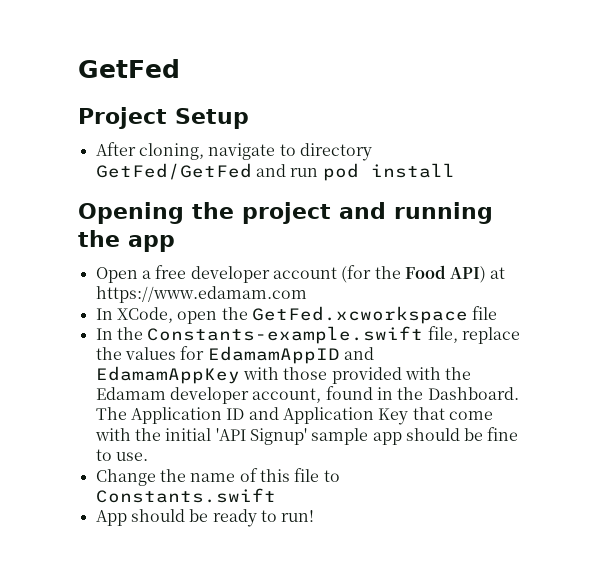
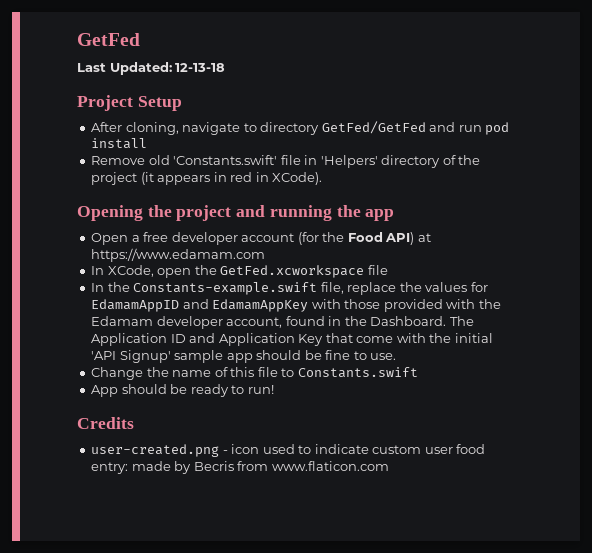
+ Last Updated: 12-13-18
+ Remove old 'Constants.swift' file in 'Helpers' directory of the project (it appears in red in XCode).
+ Credits
+ user-created.png - icon used to indicate custom user food entry: made by Becris from www.flaticon.com

